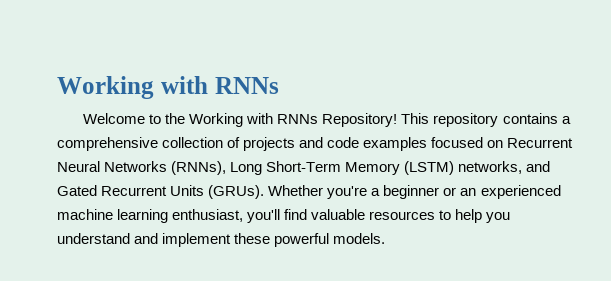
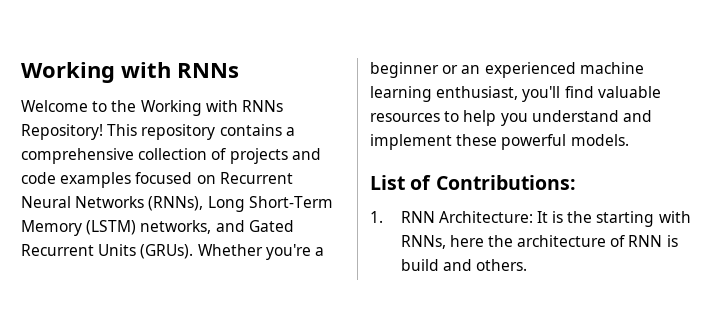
+ List of Contributions:
+ 1. RNN Architecture: It is the starting with RNNs, here the architecture of RNN is build and others.

